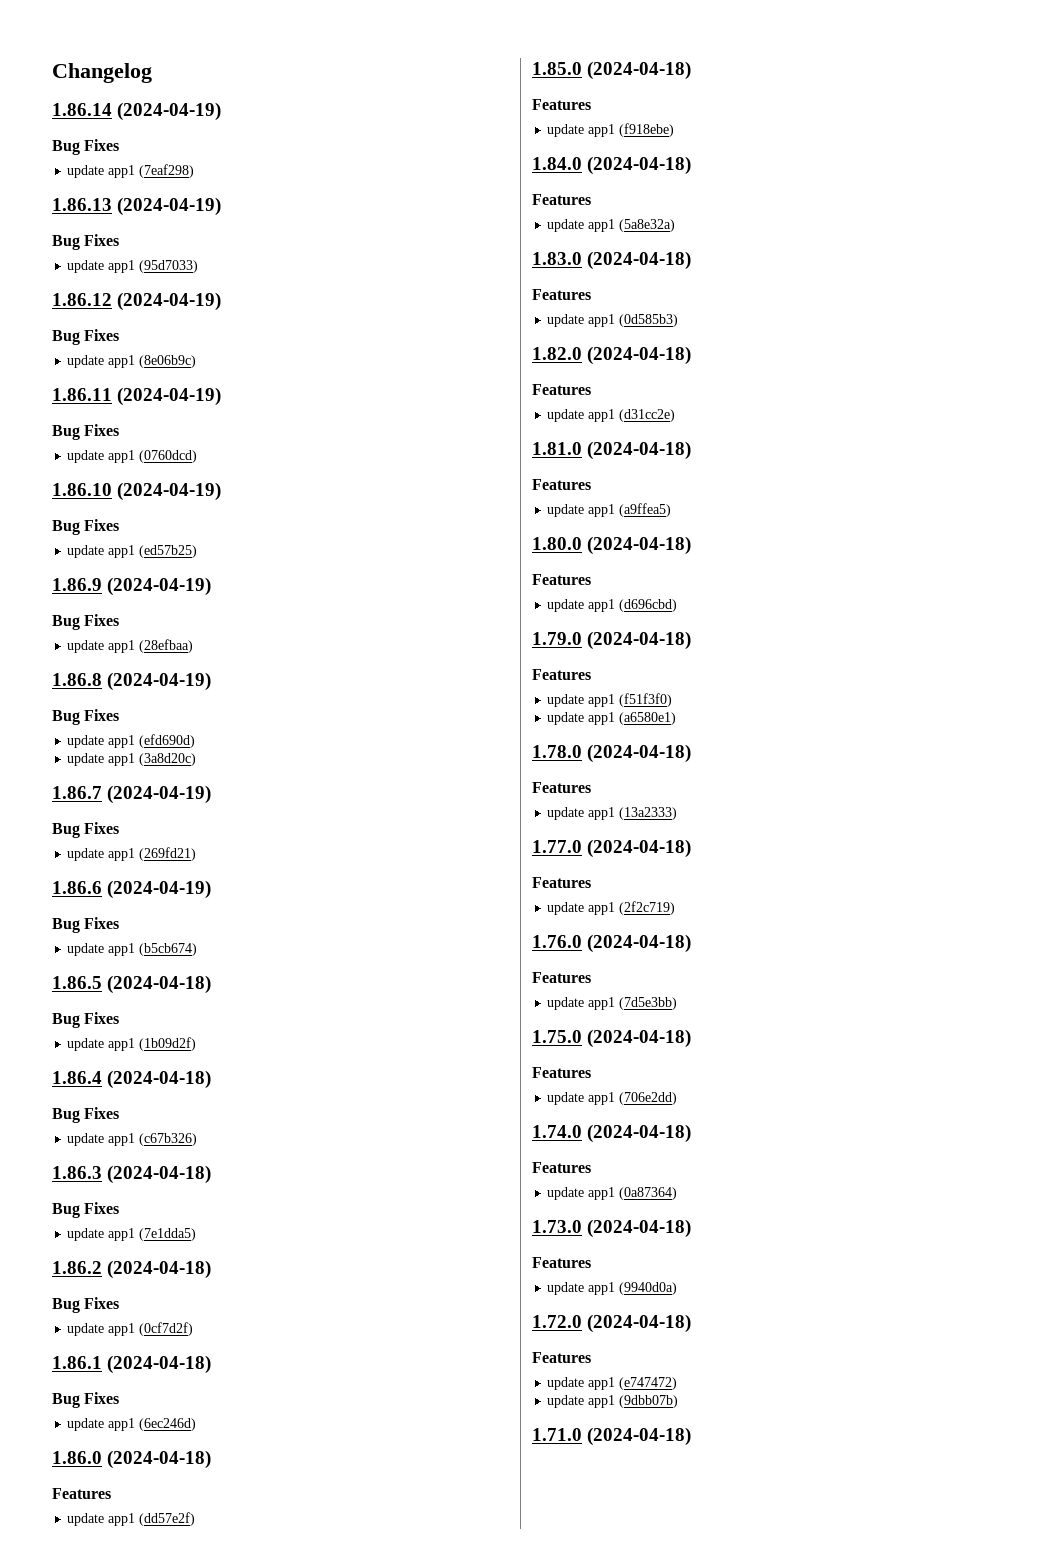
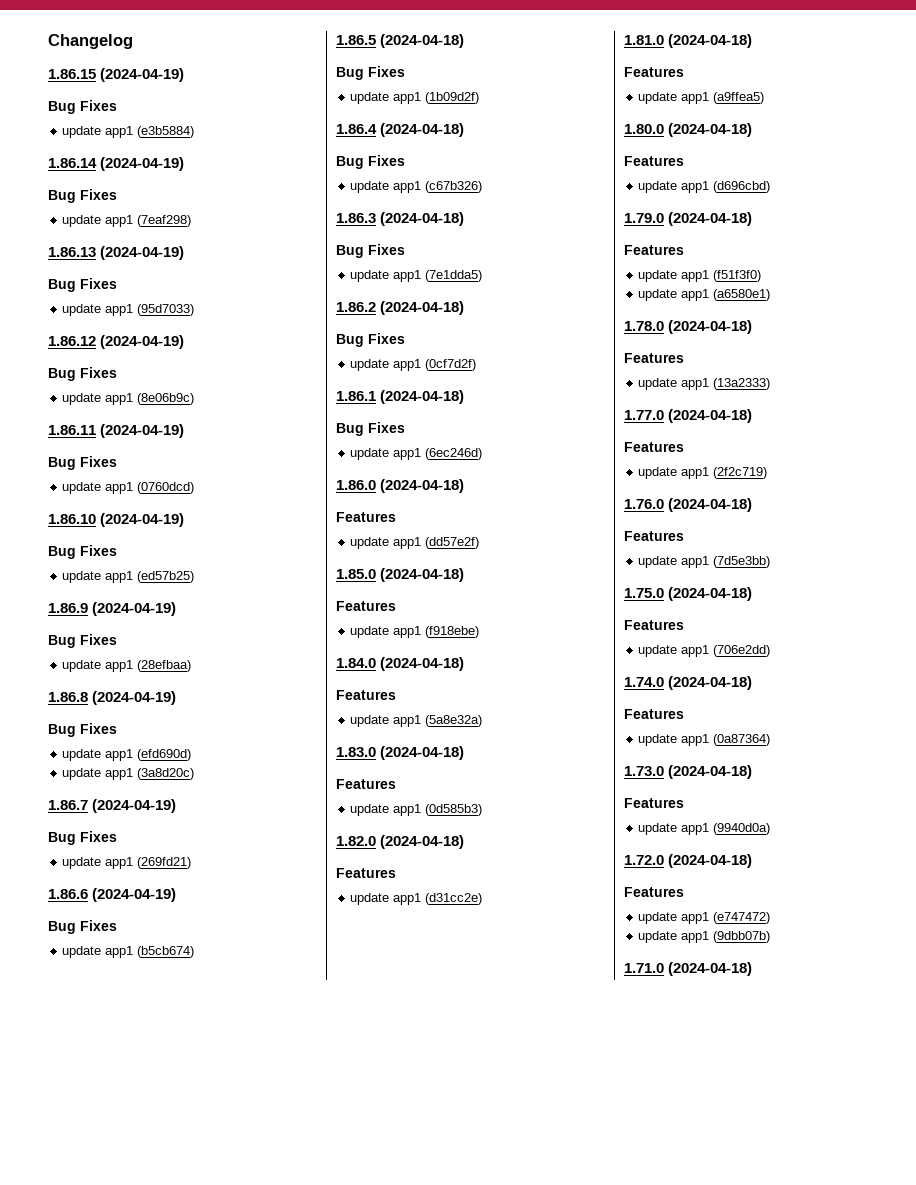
+ 1.86.15 (2024-04-19)
+ Bug Fixes
+ update app1 (e3b5884)

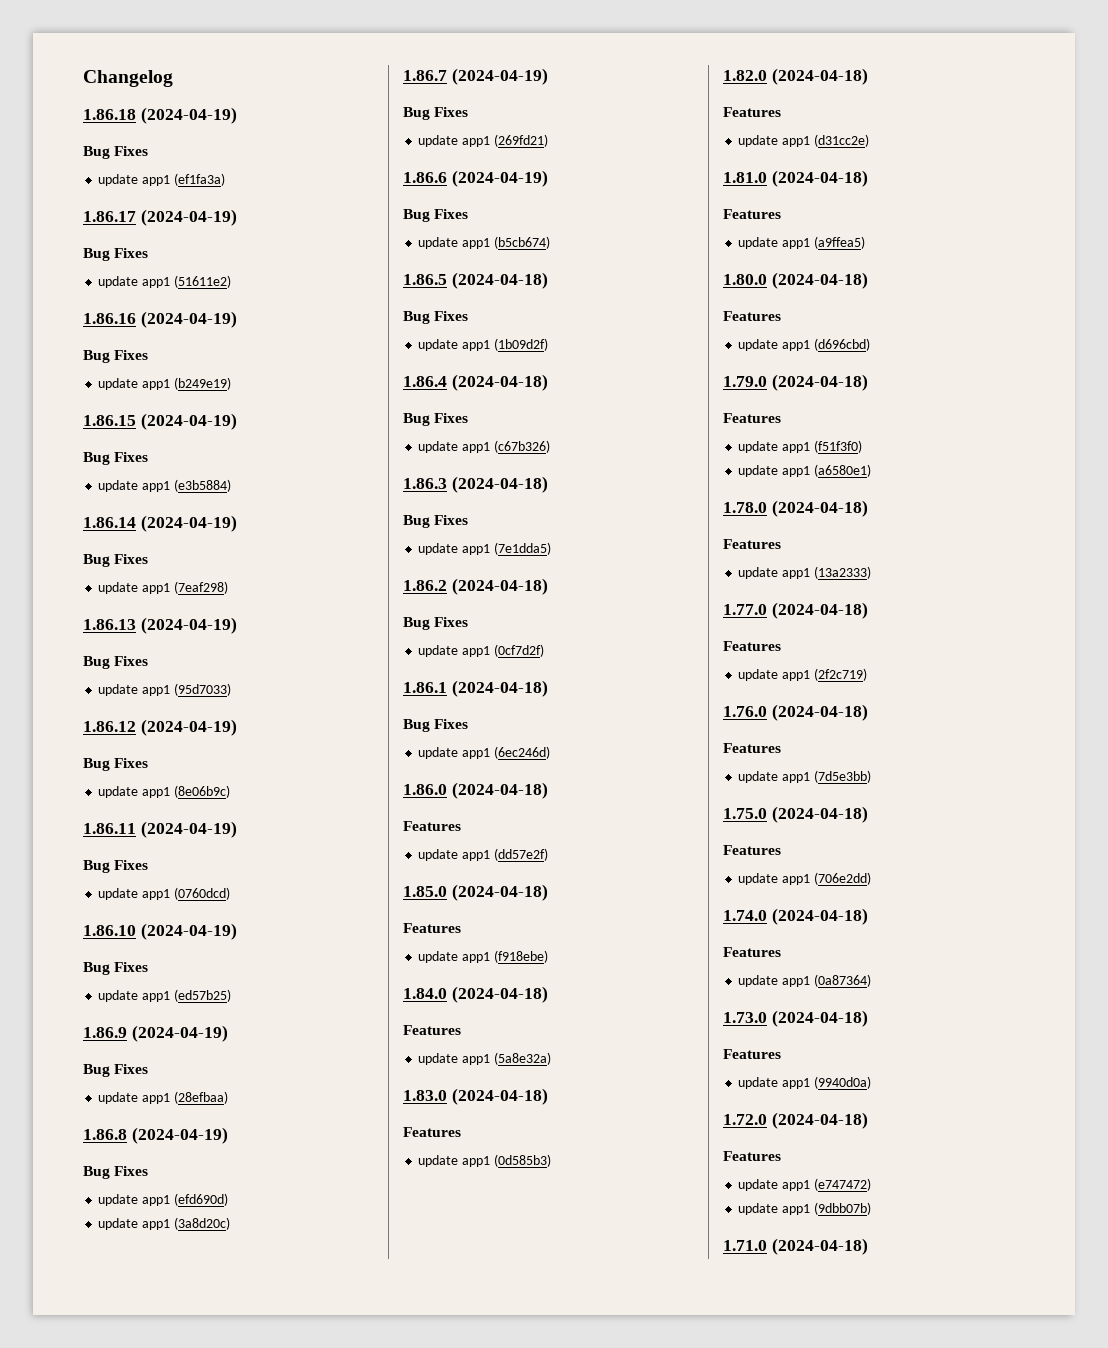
+ 1.86.18 (2024-04-19)
+ Bug Fixes
+ update app1 (ef1fa3a)
+ 1.86.17 (2024-04-19)
+ Bug Fixes
+ update app1 (51611e2)
+ 1.86.16 (2024-04-19)
+ Bug Fixes
+ update app1 (b249e19)

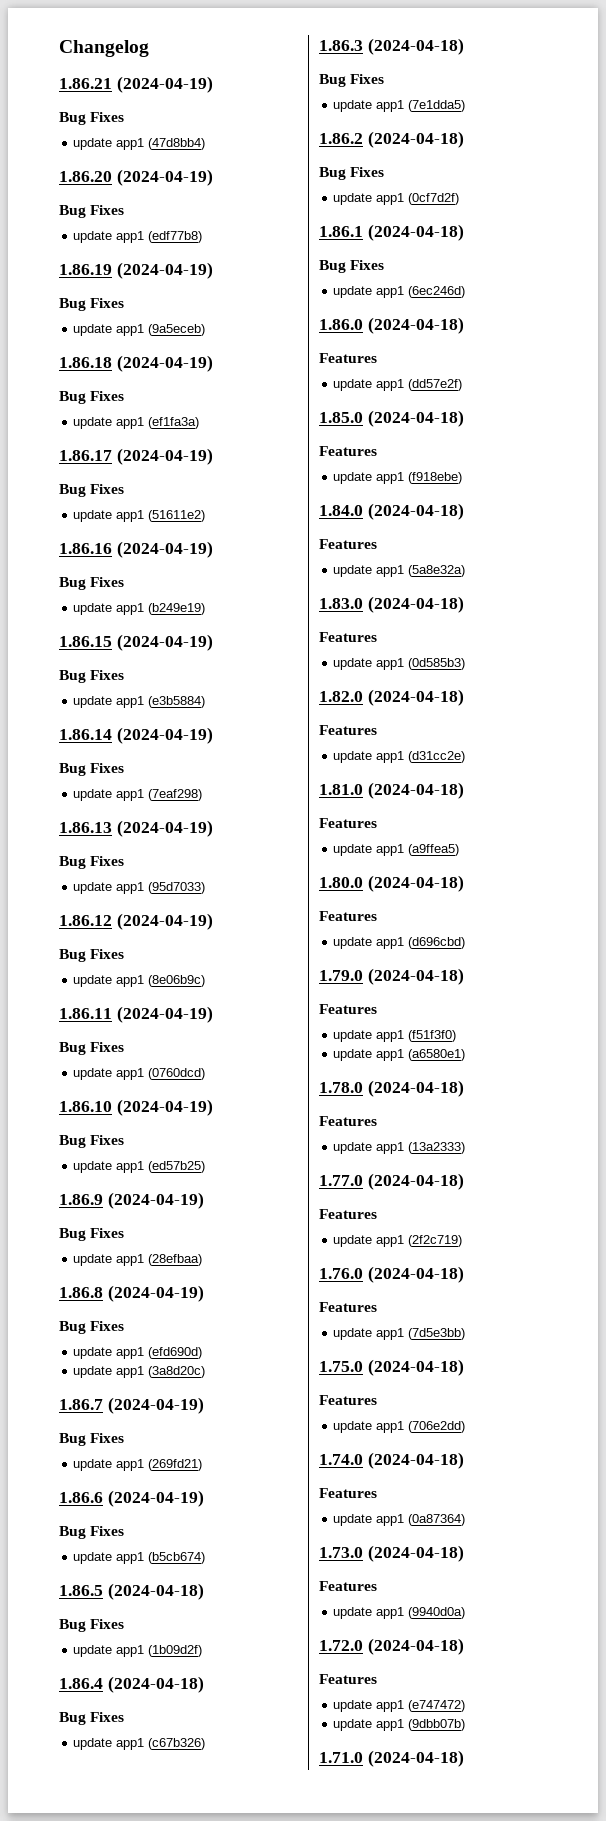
+ 1.86.21 (2024-04-19)
+ Bug Fixes
+ update app1 (47d8bb4)
+ 1.86.20 (2024-04-19)
+ Bug Fixes
+ update app1 (edf77b8)
+ 1.86.19 (2024-04-19)
+ Bug Fixes
+ update app1 (9a5eceb)

